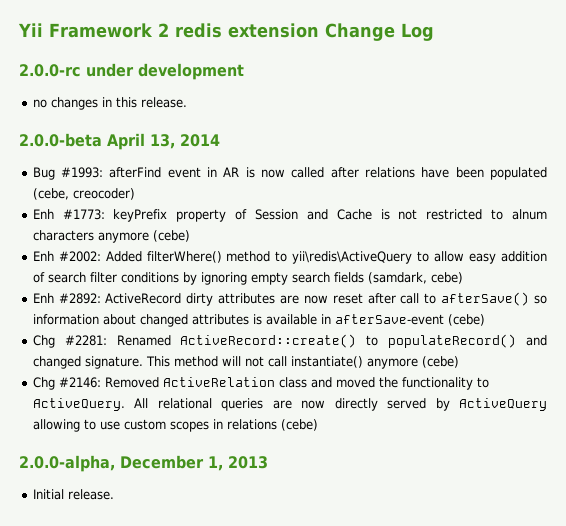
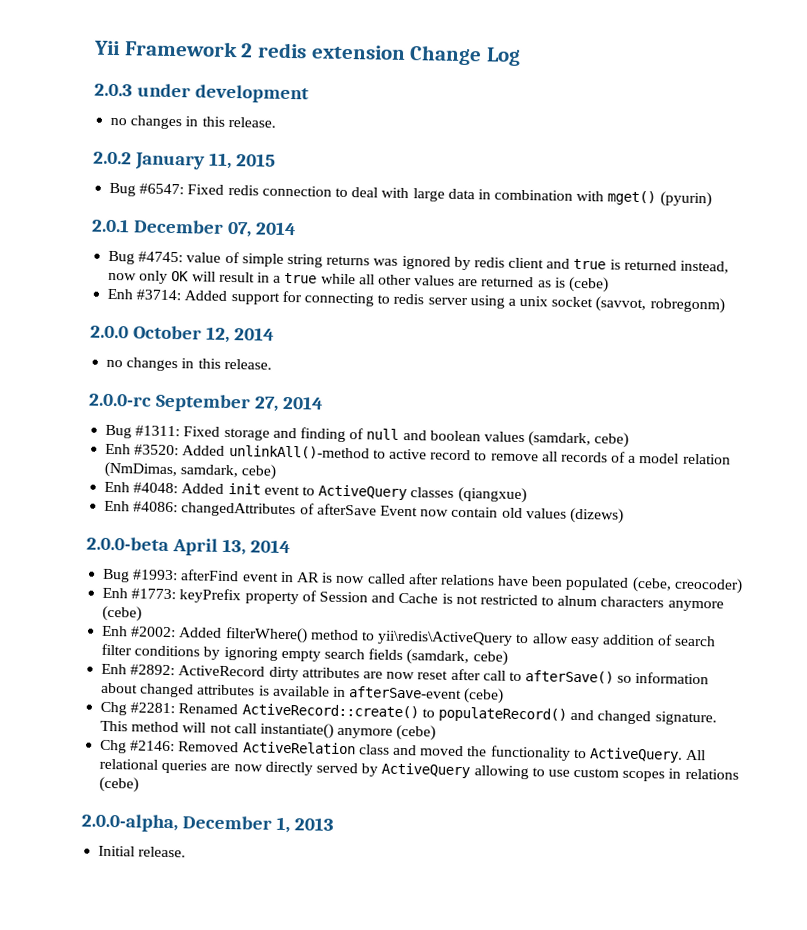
- 2.0.0-rc under development
+ 2.0.3 under development
+ 2.0.2 January 11, 2015
+ Bug #6547: Fixed redis connection to deal with large data in combination with mget() (pyurin)
+ 2.0.1 December 07, 2014
+ Bug #4745: value of simple string returns was ignored by redis client and true is returned instead, now only OK will result in a true while all other values are returned as is (cebe)
+ Enh #3714: Added support for connecting to redis server using a unix socket (savvot, robregonm)
+ 2.0.0 October 12, 2014
+ no changes in this release.
+ 2.0.0-rc September 27, 2014
+ Bug #1311: Fixed storage and finding of null and boolean values (samdark, cebe)
+ Enh #3520: Added unlinkAll()-method to active record to remove all records of a model relation (NmDimas, samdark, cebe)
+ Enh #4048: Added init event to ActiveQuery classes (qiangxue)
+ Enh #4086: changedAttributes of afterSave Event now contain old values (dizews)

